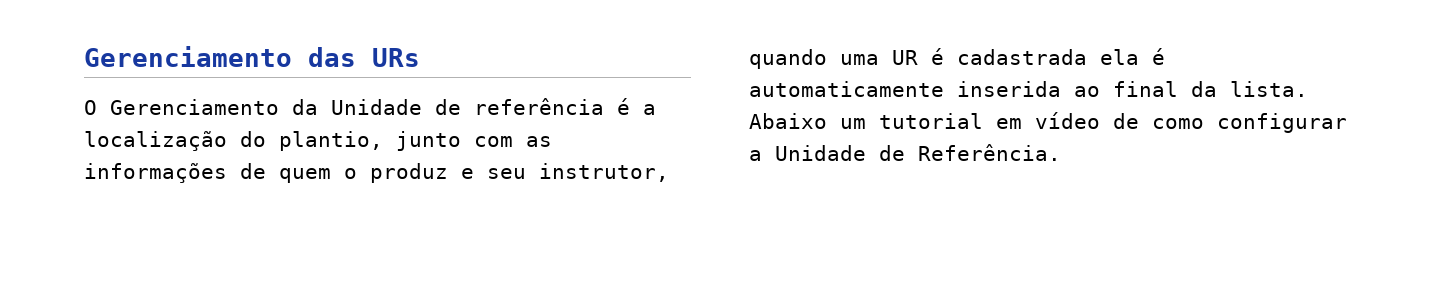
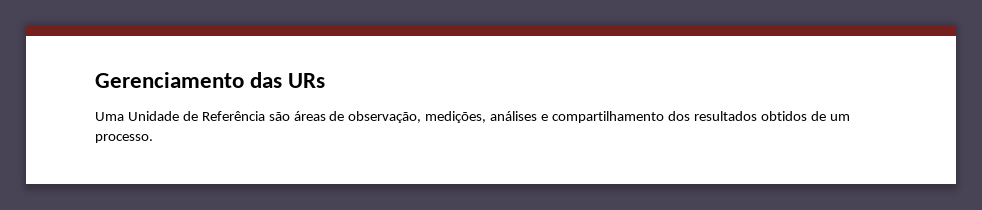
- O Gerenciamento da Unidade de referência é a localização do plantio, junto com as informações de quem o produz e seu instrutor, quando uma UR é cadastrada ela é automaticamente inserida ao final da lista. Abaixo um tutorial em vídeo de como configurar a Unidade de Referência.
+ Uma Unidade de Referência são áreas de observação, medições, análises e compartilhamento dos resultados obtidos de um processo.

